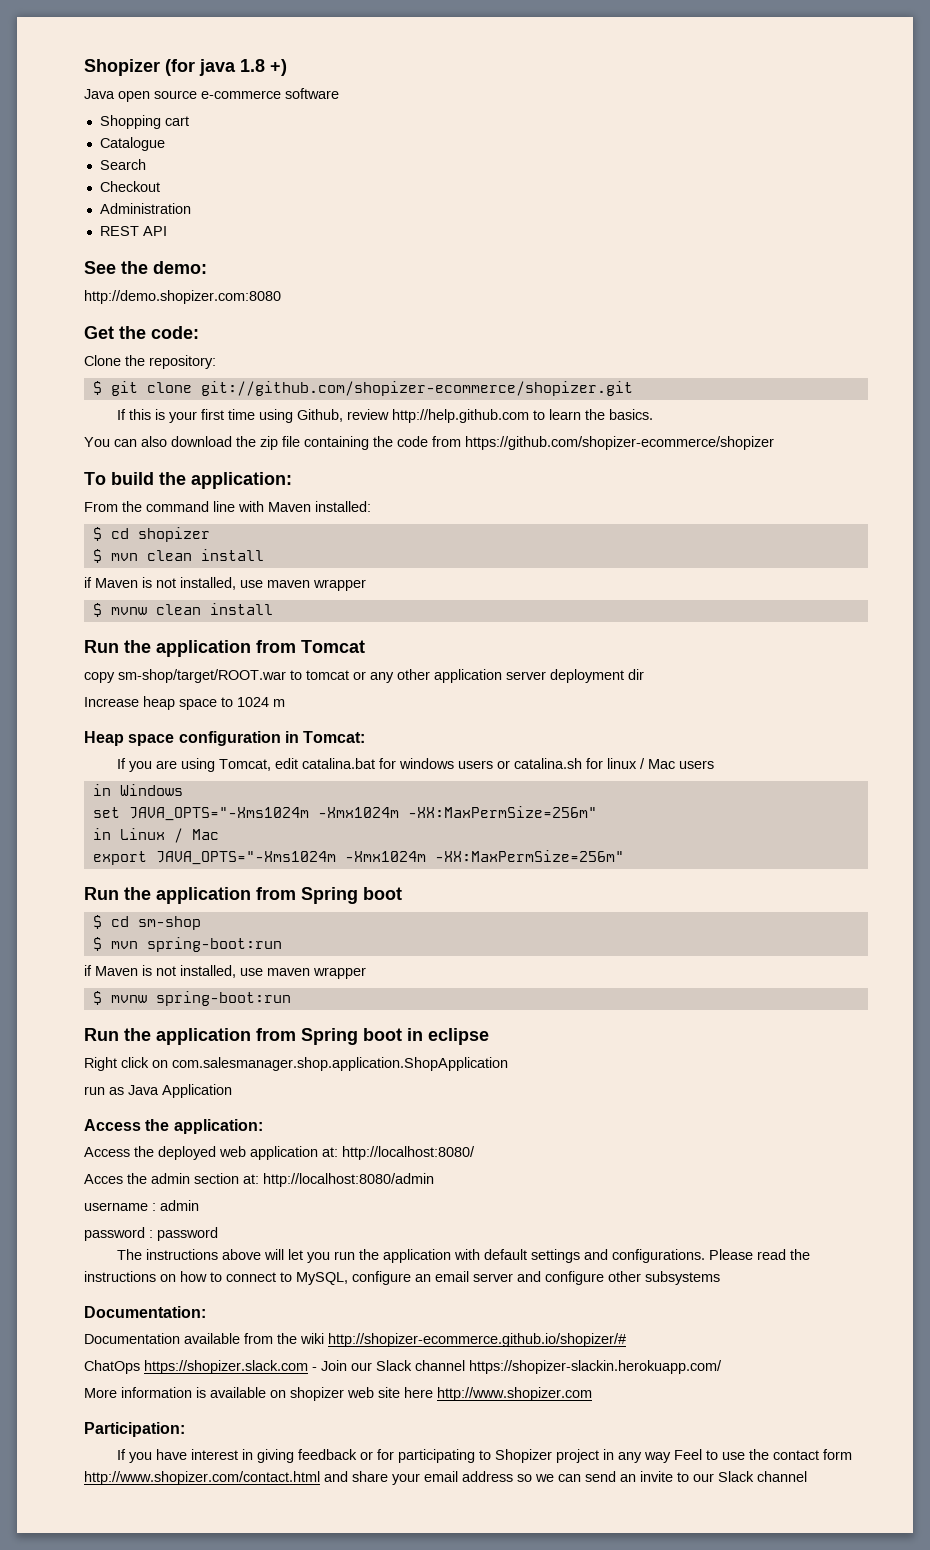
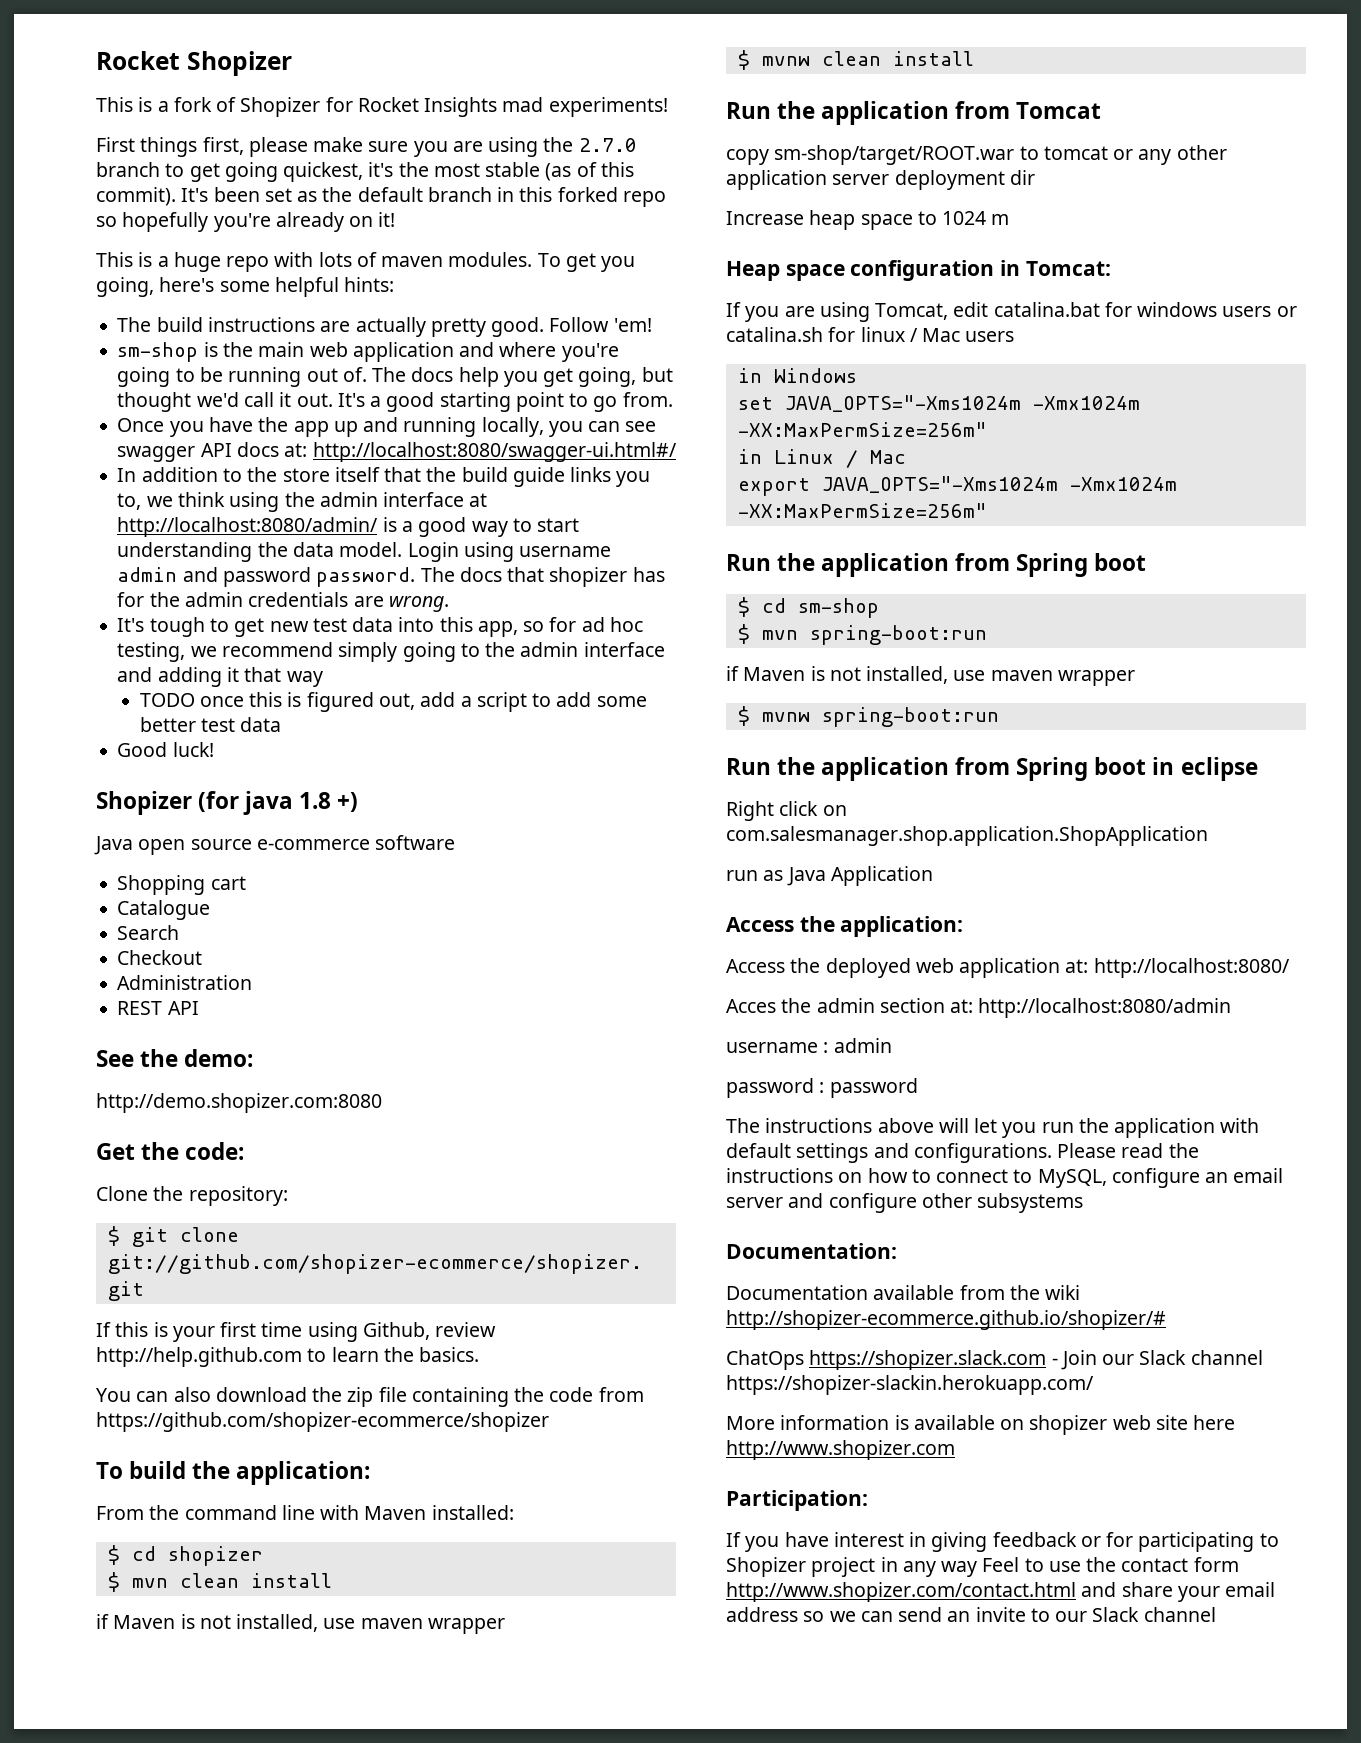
+ Rocket Shopizer
+ This is a fork of Shopizer for Rocket Insights mad experiments!
+ First things first, please make sure you are using the 2.7.0 branch to get going quickest, it's the most stable (as of this commit). It's been set as the default branch in this forked repo so hopefully you're already on it!
+ This is a huge repo with lots of maven modules. To get you going, here's some helpful hints:
+ The build instructions are actually pretty good. Follow 'em!
+ sm-shop is the main web application and where you're going to be running out of. The docs help you get going, but thought we'd call it out. It's a good starting point to go from.
+ Once you have the app up and running locally, you can see swagger API docs at: http://localhost:8080/swagger-ui.html#/
+ In addition to the store itself that the build guide links you to, we think using the admin interface at http://localhost:8080/admin/ is a good way to start understanding the data model. Login using username admin and password password. The docs that shopizer has for the admin credentials are wrong.
+ It's tough to get new test data into this app, so for ad hoc testing, we recommend simply going to the admin interface and adding it that way
+ TODO once this is figured out, add a script to add some better test data
+ Good luck!

